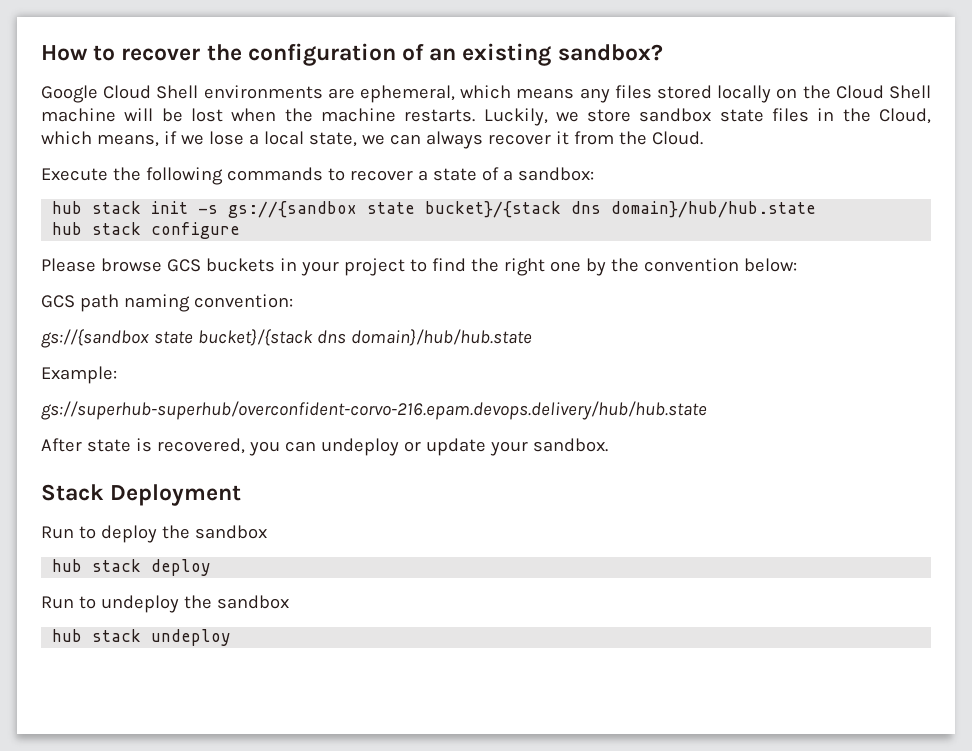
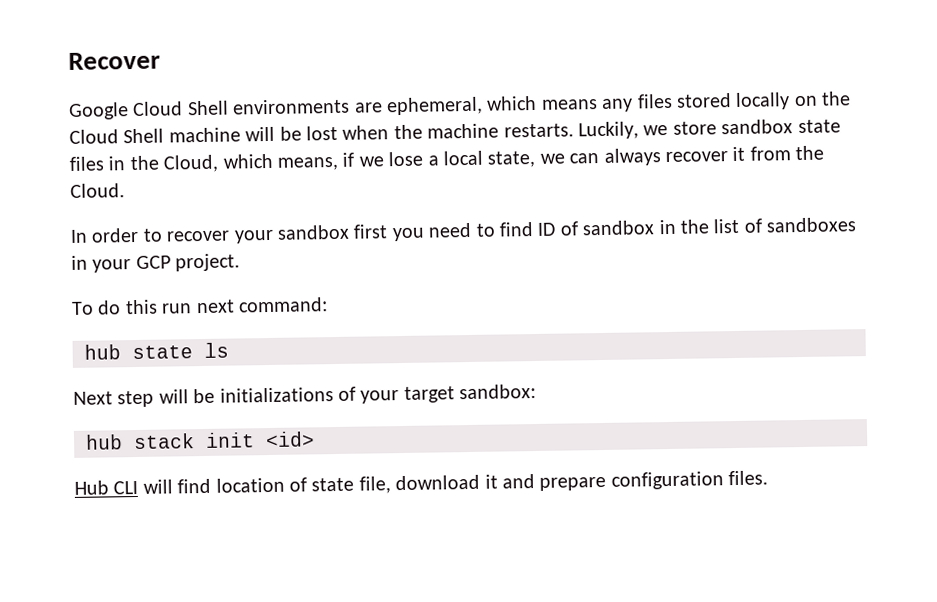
- How to recover the configuration of an existing sandbox?
+ Recover
- Execute the following commands to recover a state of a sandbox:
- hub stack init -s gs://{sandbox state bucket}/{stack dns domain}/hub/hub.state
- hub stack configure
- Please browse GCS buckets in your project to find the right one by the convention below:
- GCS path naming convention:
- gs://{sandbox state bucket}/{stack dns domain}/hub/hub.state
- Example:
- gs://superhub-superhub/overconfident-corvo-216.epam.devops.delivery/hub/hub.state
- After state is recovered, you can undeploy or update your sandbox.
- Stack Deployment
- Run to deploy the sandbox
- hub stack deploy
- Run to undeploy the sandbox
- hub stack undeploy
+ In order to recover your sandbox first you need to find ID of sandbox in the list of sandboxes in your GCP project.
+ To do this run next command:
+ hub state ls
+ Next step will be initializations of your target sandbox:
+ hub stack init <id>
+ Hub CLI will find location of state file, download it and prepare configuration files.

